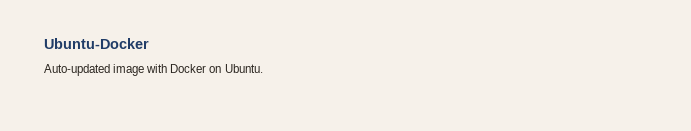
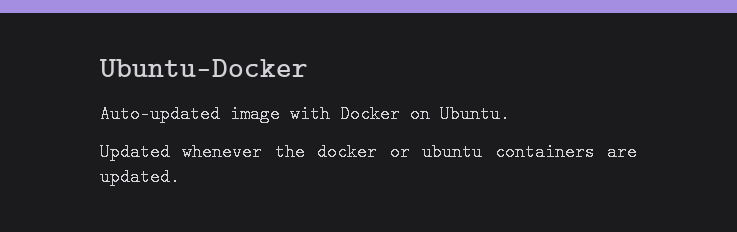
+ Updated whenever the docker or ubuntu containers are updated.

